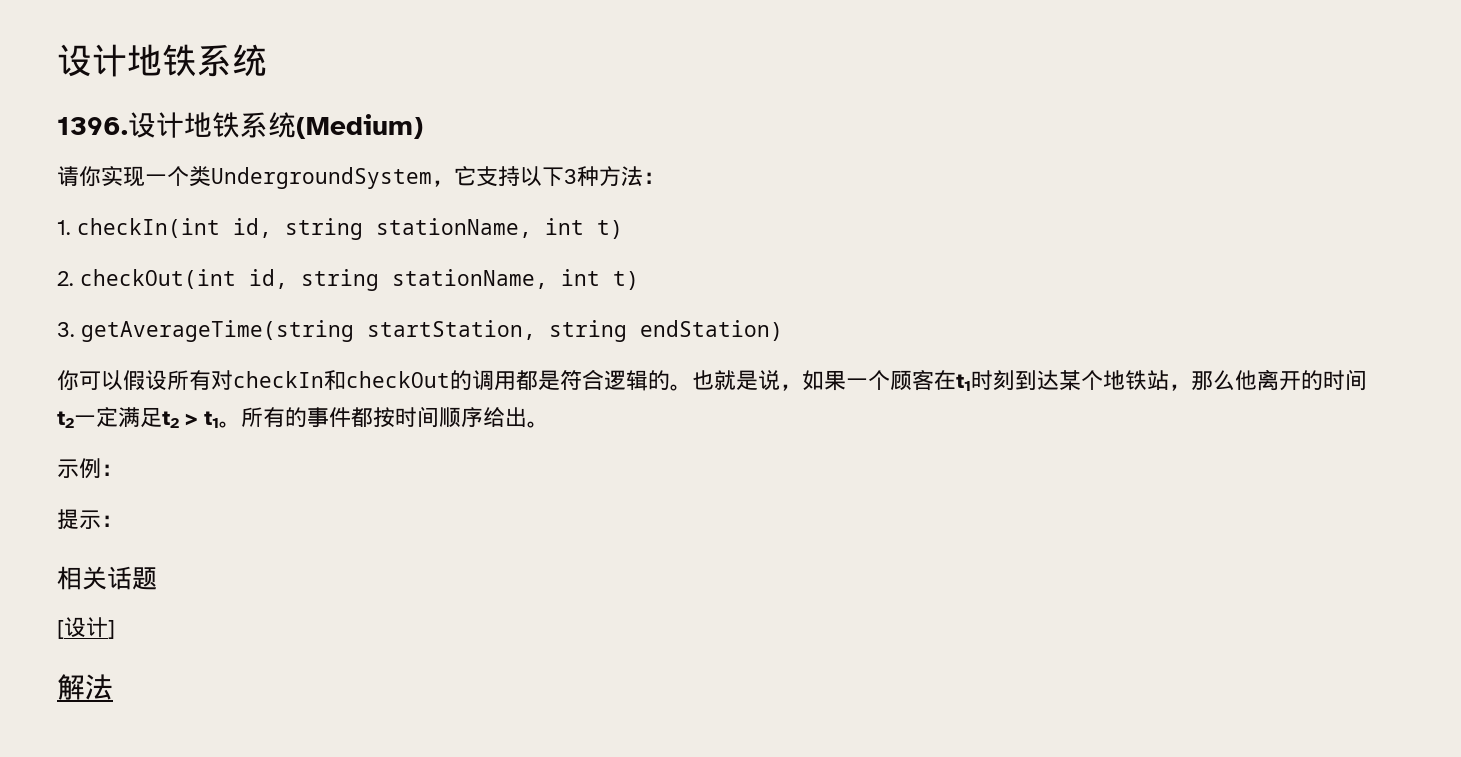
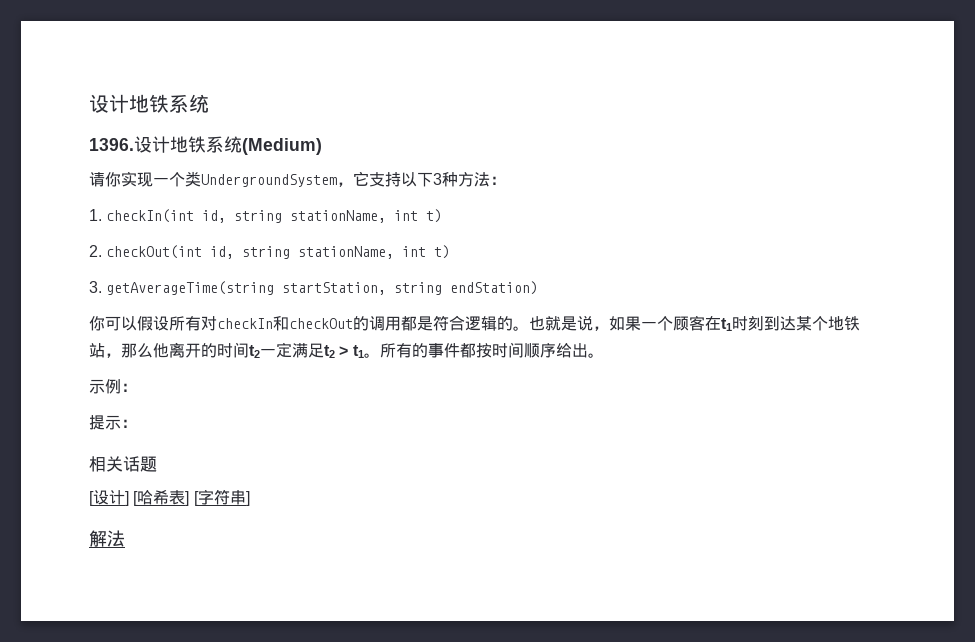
- [设计]
+ [设计] [哈希表] [字符串]

